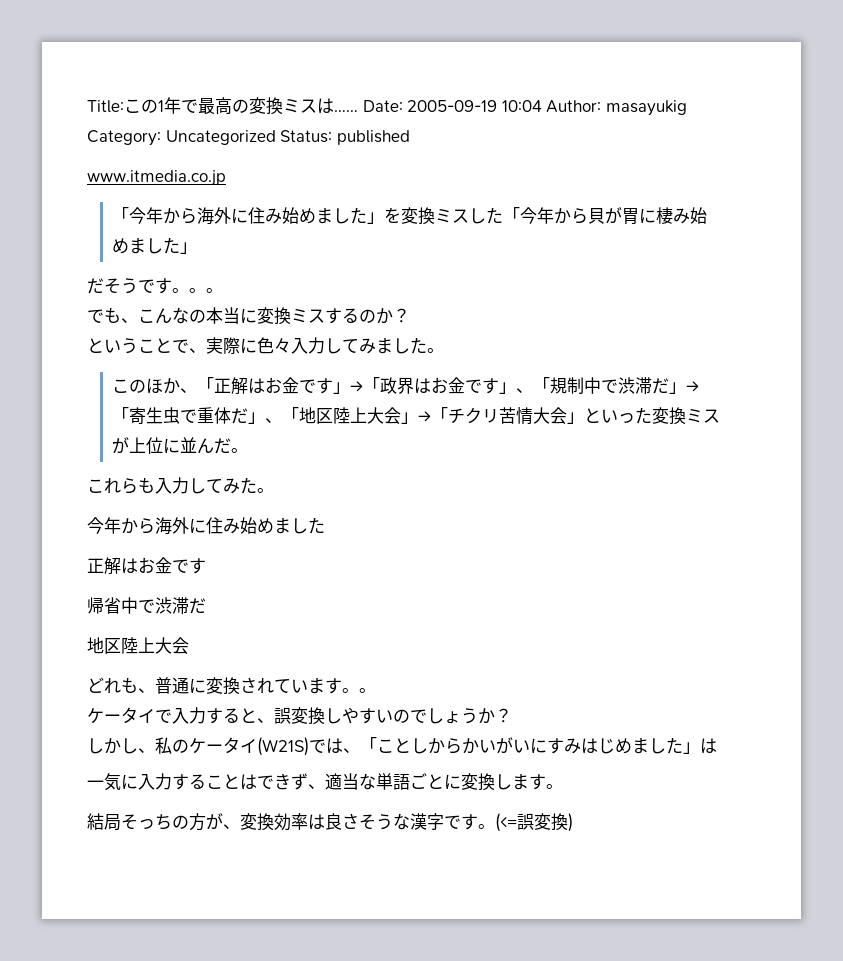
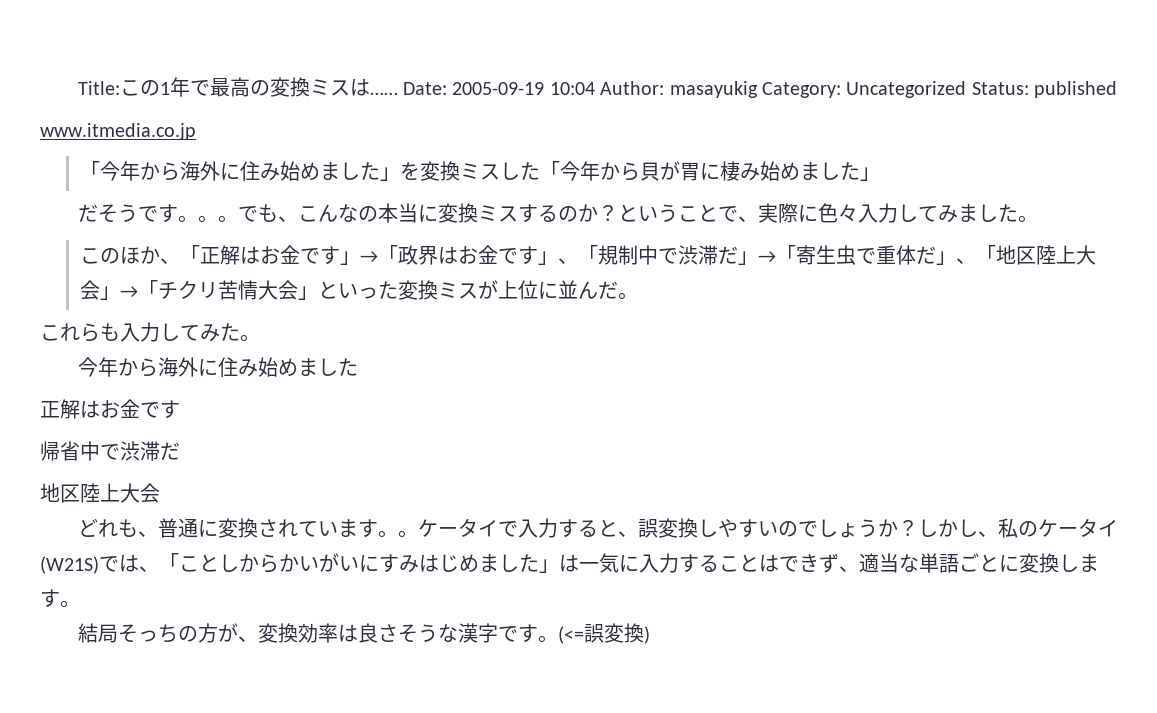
- だそうです。。。
- でも、こんなの本当に変換ミスするのか？
- ということで、実際に色々入力してみました。
+ だそうです。。。でも、こんなの本当に変換ミスするのか？ということで、実際に色々入力してみました。
- どれも、普通に変換されています。。
- ケータイで入力すると、誤変換しやすいのでしょうか？
- しかし、私のケータイ(W21S)では、「ことしからかいがいにすみはじめました」は
- 一気に入力することはできず、適当な単語ごとに変換します。
+ どれも、普通に変換されています。。ケータイで入力すると、誤変換しやすいのでしょうか？しかし、私のケータイ(W21S)では、「ことしからかいがいにすみはじめました」は一気に入力することはできず、適当な単語ごとに変換します。

